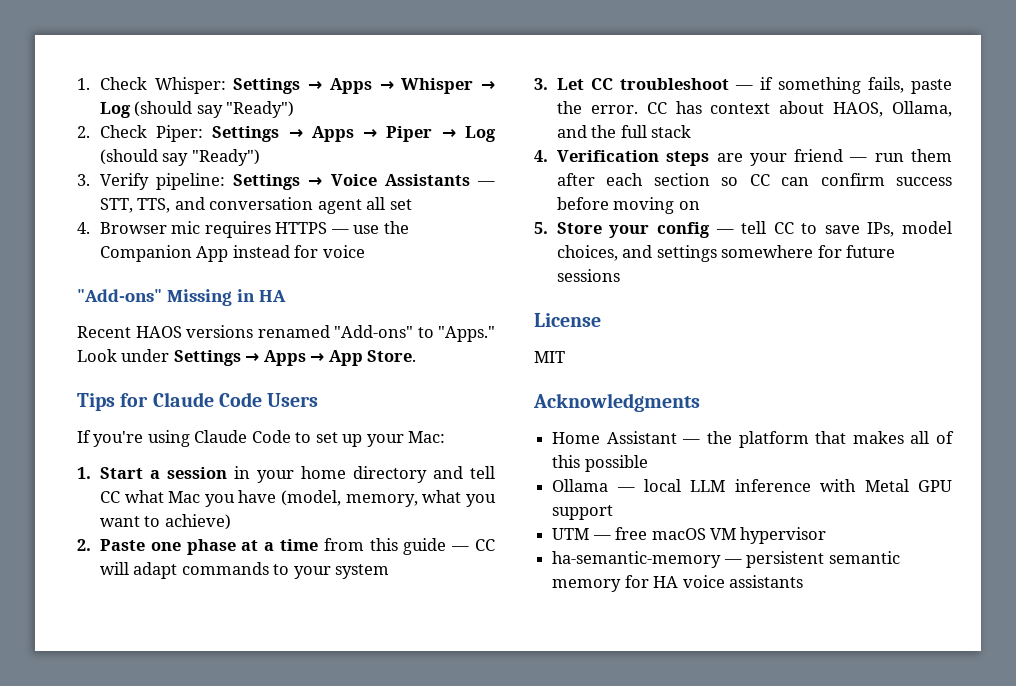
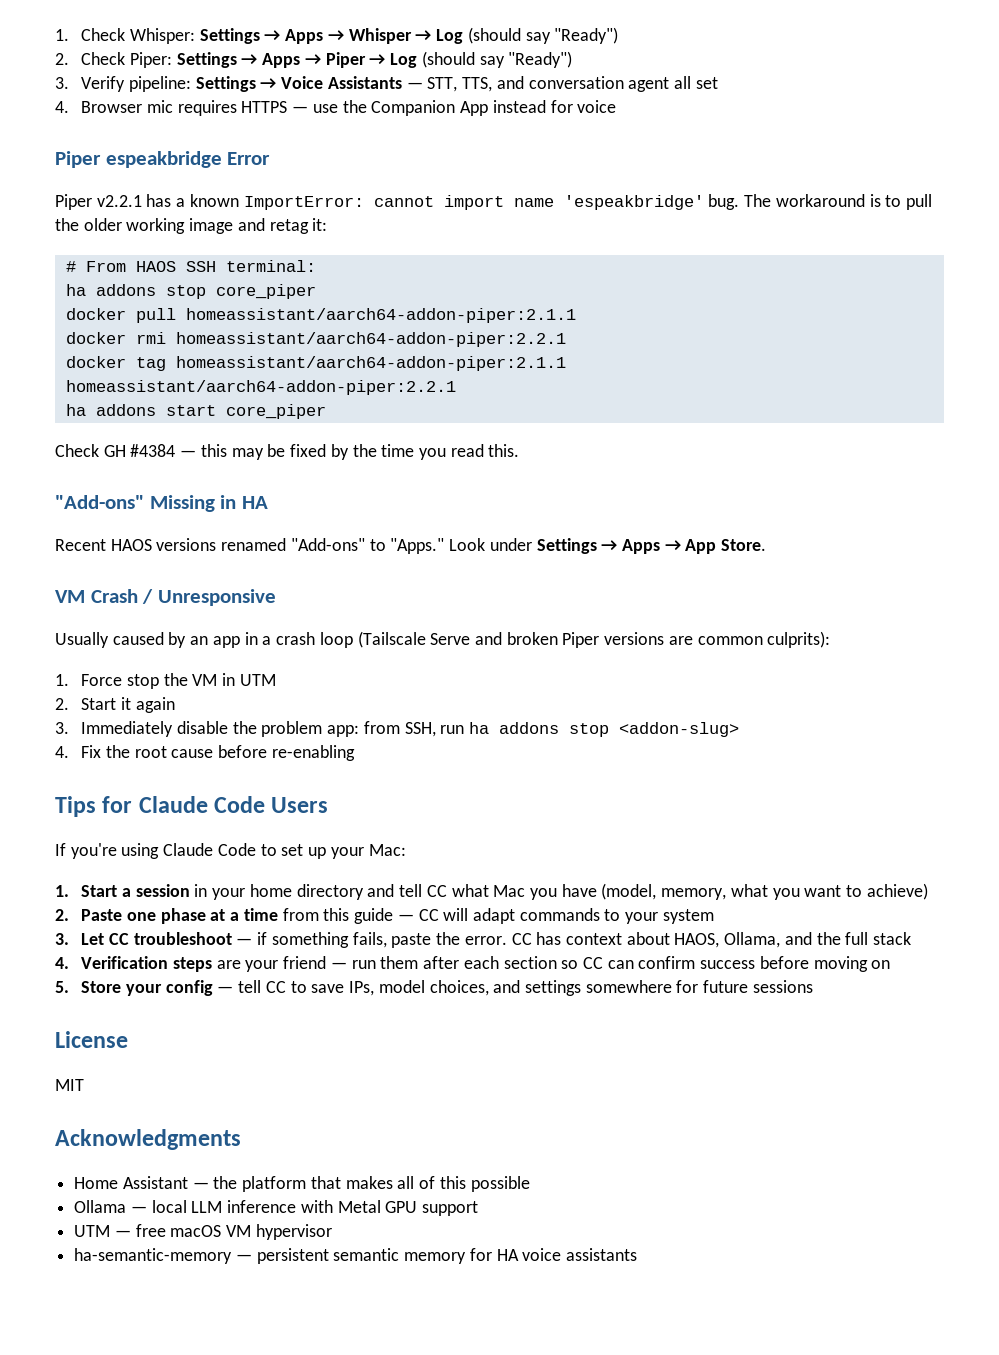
+ Piper espeakbridge Error
+ Piper v2.2.1 has a known ImportError: cannot import name 'espeakbridge' bug. The workaround is to pull the older working image and retag it:
+ # From HAOS SSH terminal:
+ ha addons stop core_piper
+ docker pull homeassistant/aarch64-addon-piper:2.1.1
+ docker rmi homeassistant/aarch64-addon-piper:2.2.1
+ docker tag homeassistant/aarch64-addon-piper:2.1.1 homeassistant/aarch64-addon-piper:2.2.1
+ ha addons start core_piper
+ Check GH #4384 — this may be fixed by the time you read this.
+ VM Crash / Unresponsive
+ Usually caused by an app in a crash loop (Tailscale Serve and broken Piper versions are common culprits):
+ 1. Force stop the VM in UTM
+ 2. Start it again
+ 3. Immediately disable the problem app: from SSH, run ha addons stop <addon-slug>
+ 4. Fix the root cause before re-enabling

